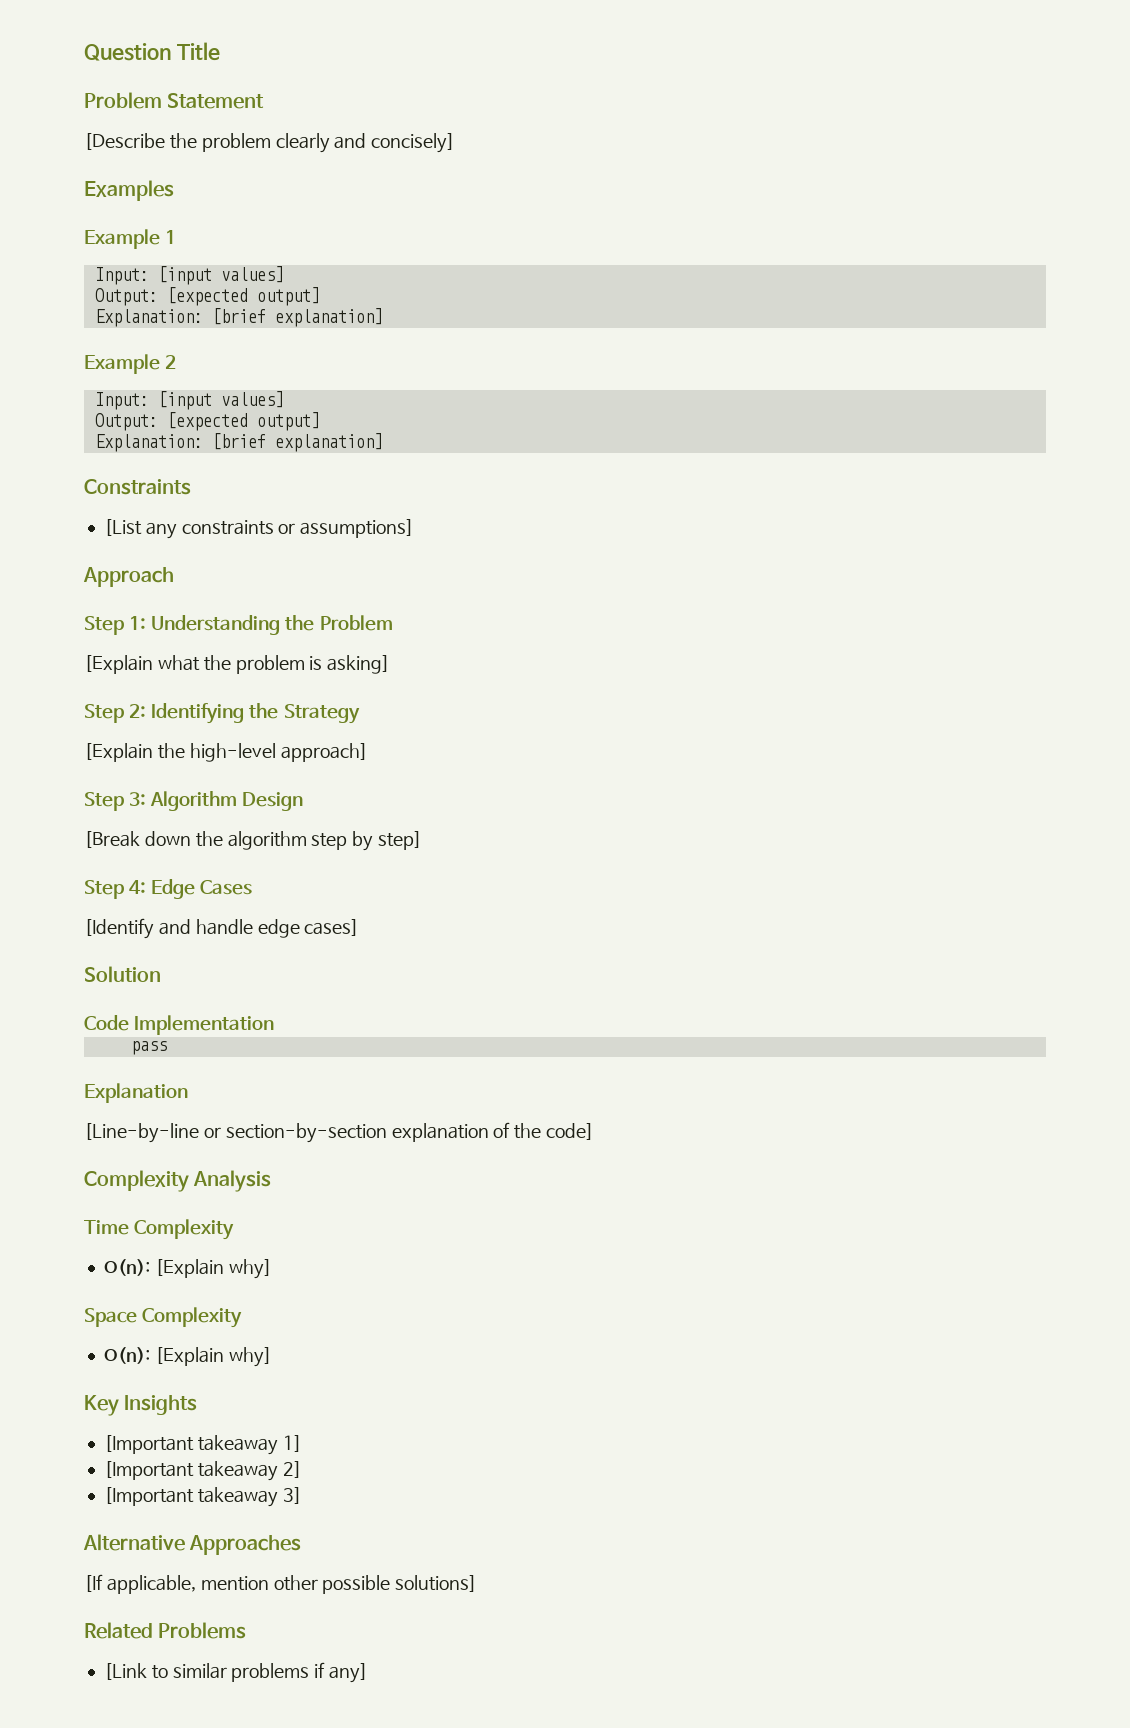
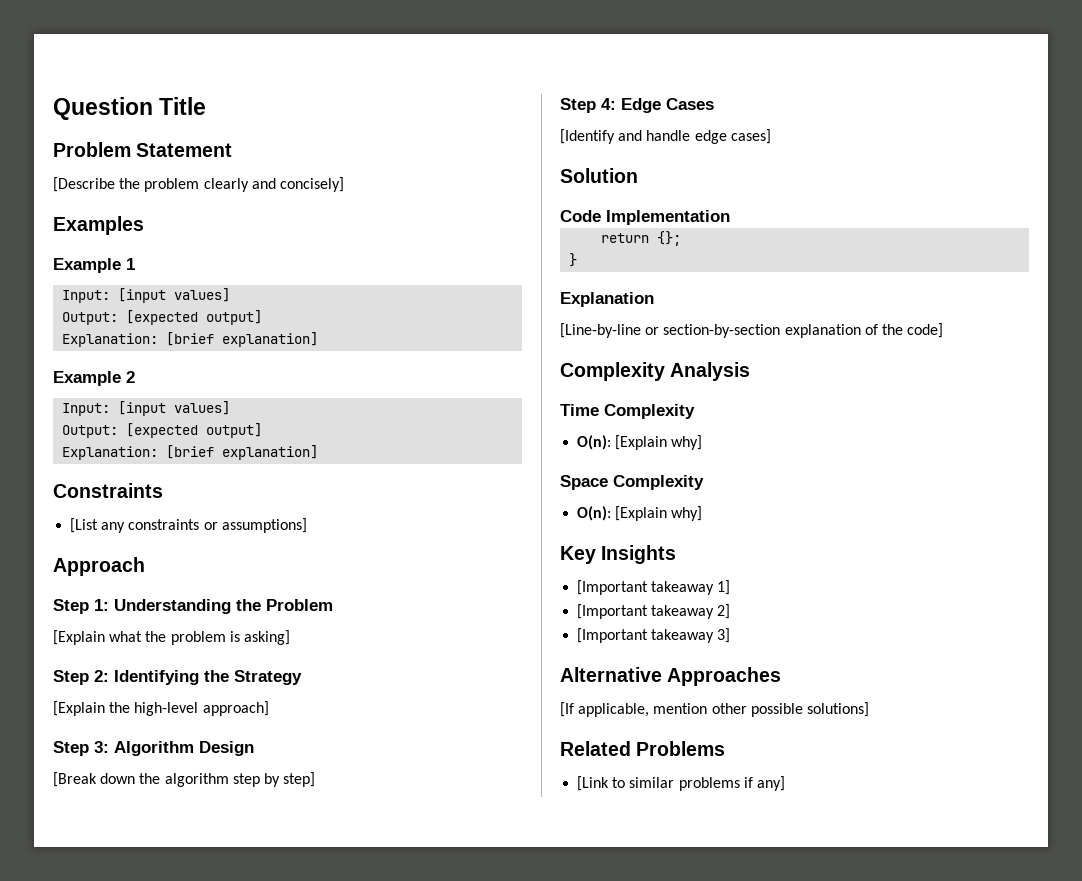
- pass
+ return {};
+ }

